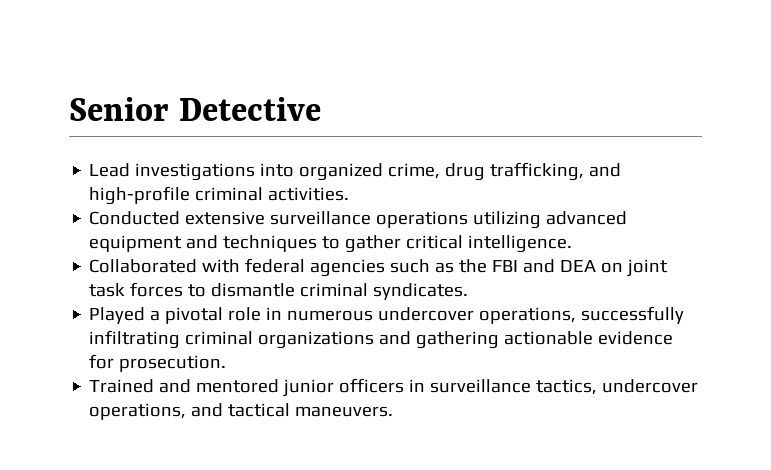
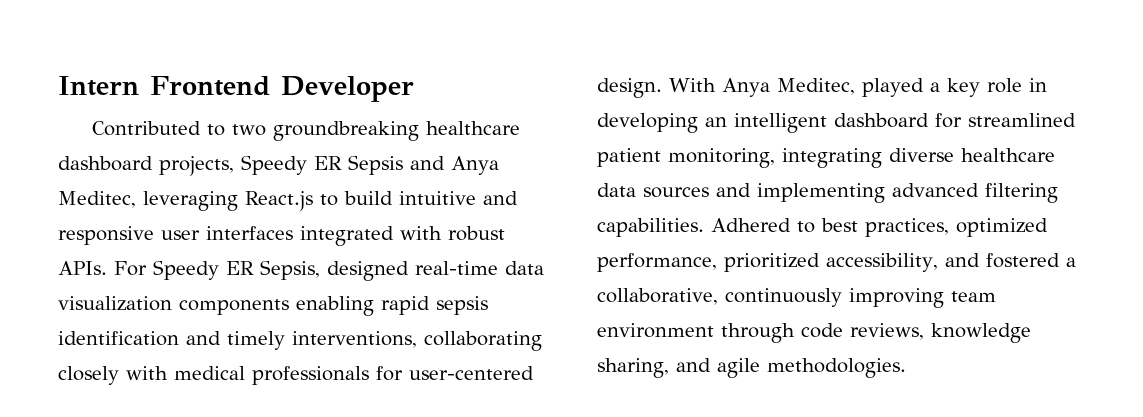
- Senior Detective
- Lead investigations into organized crime, drug trafficking, and high-profile criminal activities.
- Conducted extensive surveillance operations utilizing advanced equipment and techniques to gather critical intelligence.
- Collaborated with federal agencies such as the FBI and DEA on joint task forces to dismantle criminal syndicates.
- Played a pivotal role in numerous undercover operations, successfully infiltrating criminal organizations and gathering actionable evidence for prosecution.
- Trained and mentored junior officers in surveillance tactics, undercover operations, and tactical maneuvers.
+ Intern Frontend Developer
+ Contributed to two groundbreaking healthcare dashboard projects, Speedy ER Sepsis and Anya Meditec, leveraging React.js to build intuitive and responsive user interfaces integrated with robust APIs. For Speedy ER Sepsis, designed real-time data visualization components enabling rapid sepsis identification and timely interventions, collaborating closely with medical professionals for user-centered design. With Anya Meditec, played a key role in developing an intelligent dashboard for streamlined patient monitoring, integrating diverse healthcare data sources and implementing advanced filtering capabilities. Adhered to best practices, optimized performance, prioritized accessibility, and fostered a collaborative, continuously improving team environment through code reviews, knowledge sharing, and agile methodologies.

